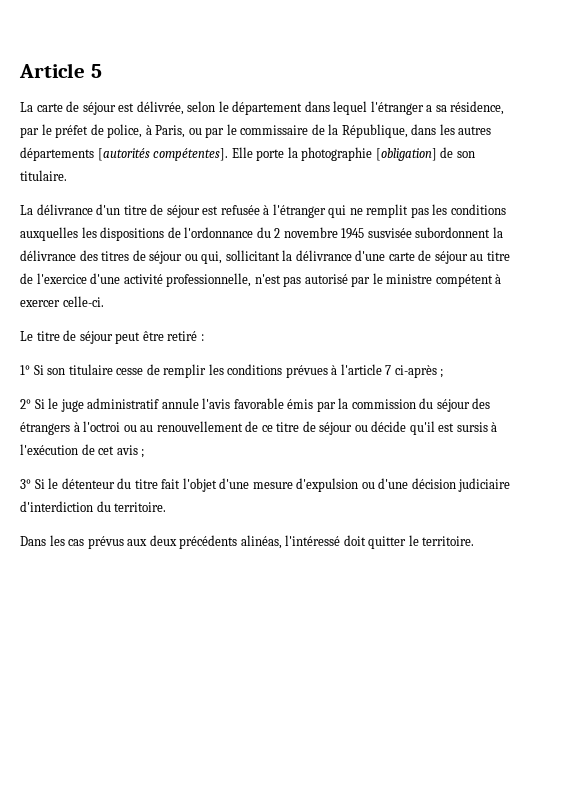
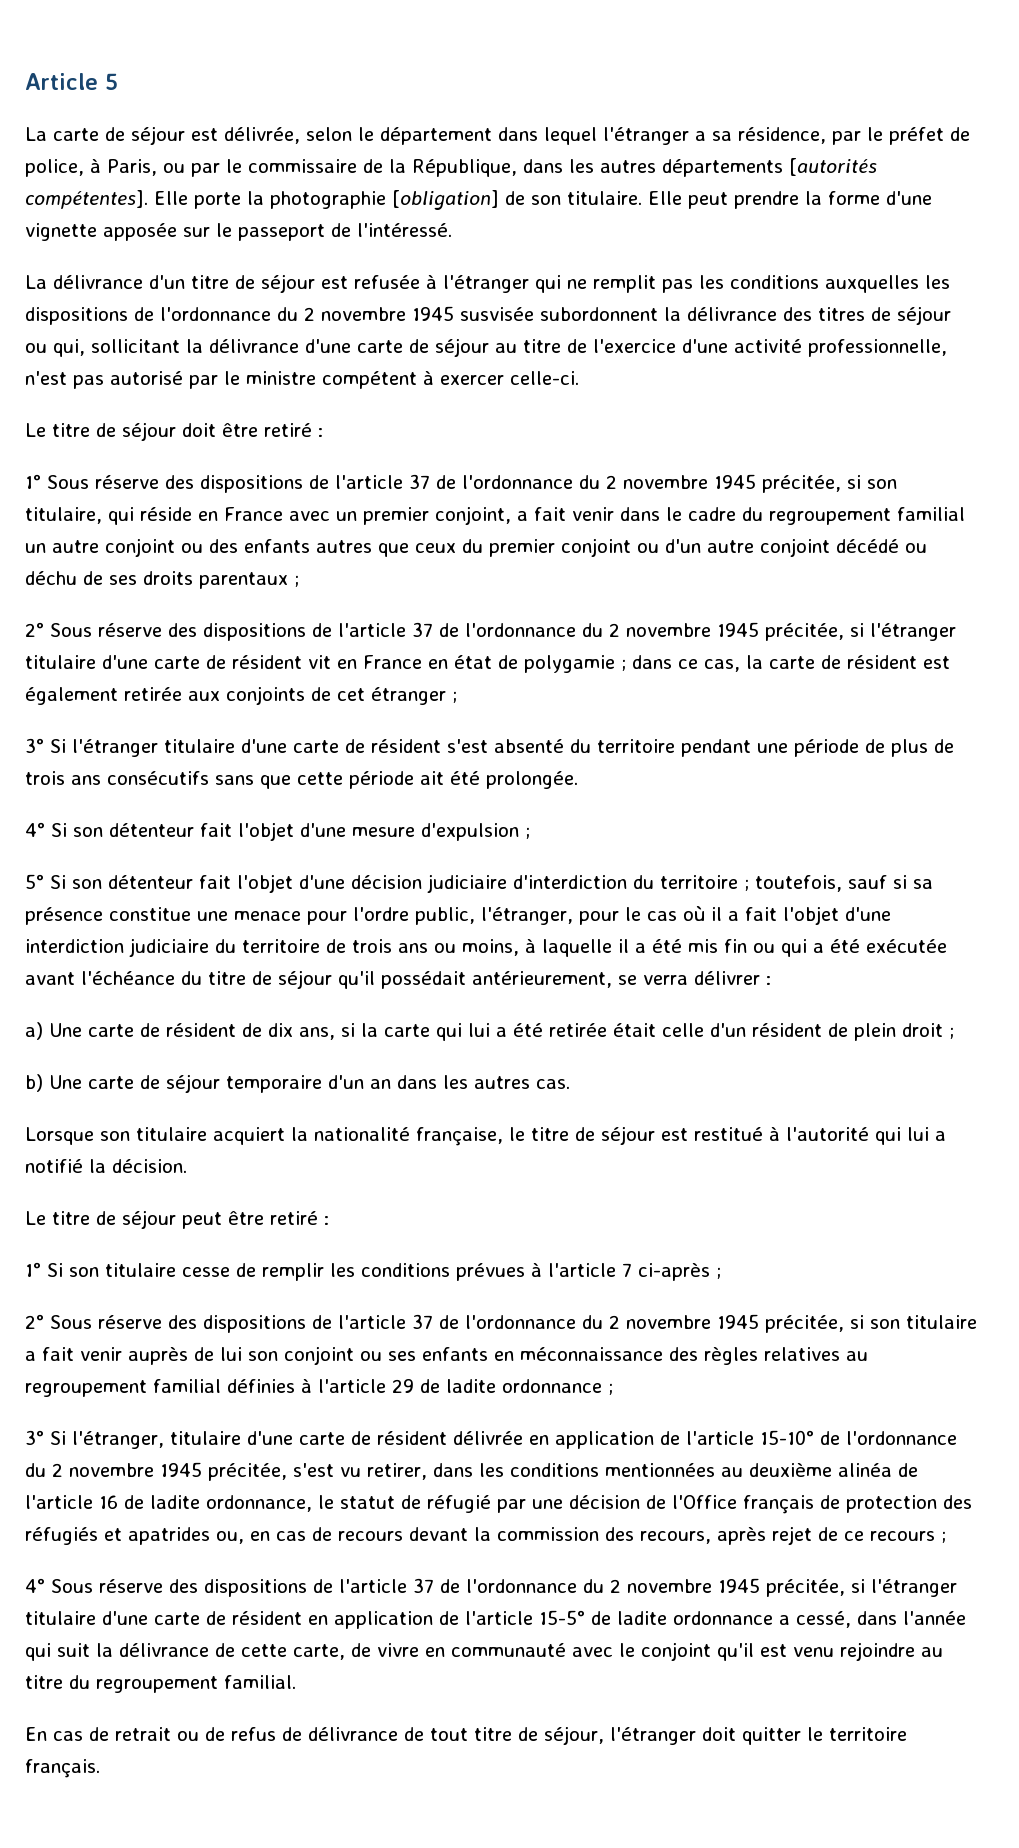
+ Elle peut prendre la forme d'une vignette apposée sur le passeport de l'intéressé.
+ Le titre de séjour doit être retiré :
+ 1° Sous réserve des dispositions de l'article 37 de l'ordonnance du 2 novembre 1945 précitée, si son titulaire, qui réside en France avec un premier conjoint, a fait venir dans le cadre du regroupement familial un autre conjoint ou des enfants autres que ceux du premier conjoint ou d'un autre conjoint décédé ou déchu de ses droits parentaux ;
+ 2° Sous réserve des dispositions de l'article 37 de l'ordonnance du 2 novembre 1945 précitée, si l'étranger titulaire d'une carte de résident vit en France en état de polygamie ; dans ce cas, la carte de résident est également retirée aux conjoints de cet étranger ;
+ 3° Si l'étranger titulaire d'une carte de résident s'est absenté du territoire pendant une période de plus de trois ans consécutifs sans que cette période ait été prolongée.
+ 4° Si son détenteur fait l'objet d'une mesure d'expulsion ;
+ 5° Si son détenteur fait l'objet d'une décision judiciaire d'interdiction du territoire ; toutefois, sauf si sa présence constitue une menace pour l'ordre public, l'étranger, pour le cas où il a fait l'objet d'une interdiction judiciaire du territoire de trois ans ou moins, à laquelle il a été mis fin ou qui a été exécutée avant l'échéance du titre de séjour qu'il possédait antérieurement, se verra délivrer :
+ a) Une carte de résident de dix ans, si la carte qui lui a été retirée était celle d'un résident de plein droit ;
+ b) Une carte de séjour temporaire d'un an dans les autres cas.
+ Lorsque son titulaire acquiert la nationalité française, le titre de séjour est restitué à l'autorité qui lui a notifié la décision.
- 2° Si le juge administratif annule l'avis favorable émis par la commission du séjour des étrangers à l'octroi ou au renouvellement de ce titre de séjour ou décide qu'il est sursis à l'exécution de cet avis ;
- 3° Si le détenteur du titre fait l'objet d'une mesure d'expulsion ou d'une décision judiciaire d'interdiction du territoire.
- Dans les cas prévus aux deux précédents alinéas, l'intéressé doit quitter le territoire.
+ 2° Sous réserve des dispositions de l'article 37 de l'ordonnance du 2 novembre 1945 précitée, si son titulaire a fait venir auprès de lui son conjoint ou ses enfants en méconnaissance des règles relatives au regroupement familial définies à l'article 29 de ladite ordonnance ;
+ 3° Si l'étranger, titulaire d'une carte de résident délivrée en application de l'article 15-10° de l'ordonnance du 2 novembre 1945 précitée, s'est vu retirer, dans les conditions mentionnées au deuxième alinéa de l'article 16 de ladite ordonnance, le statut de réfugié par une décision de l'Office français de protection des réfugiés et apatrides ou, en cas de recours devant la commission des recours, après rejet de ce recours ;
+ 4° Sous réserve des dispositions de l'article 37 de l'ordonnance du 2 novembre 1945 précitée, si l'étranger titulaire d'une carte de résident en application de l'article 15-5° de ladite ordonnance a cessé, dans l'année qui suit la délivrance de cette carte, de vivre en communauté avec le conjoint qu'il est venu rejoindre au titre du regroupement familial.
+ En cas de retrait ou de refus de délivrance de tout titre de séjour, l'étranger doit quitter le territoire français.

